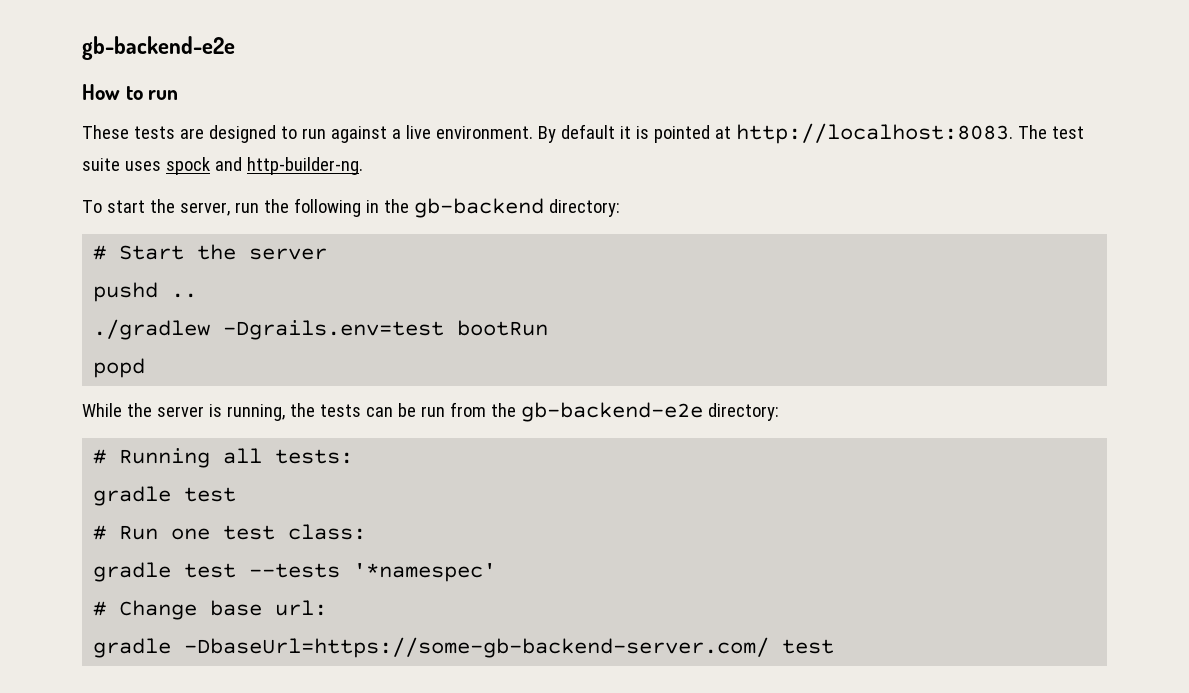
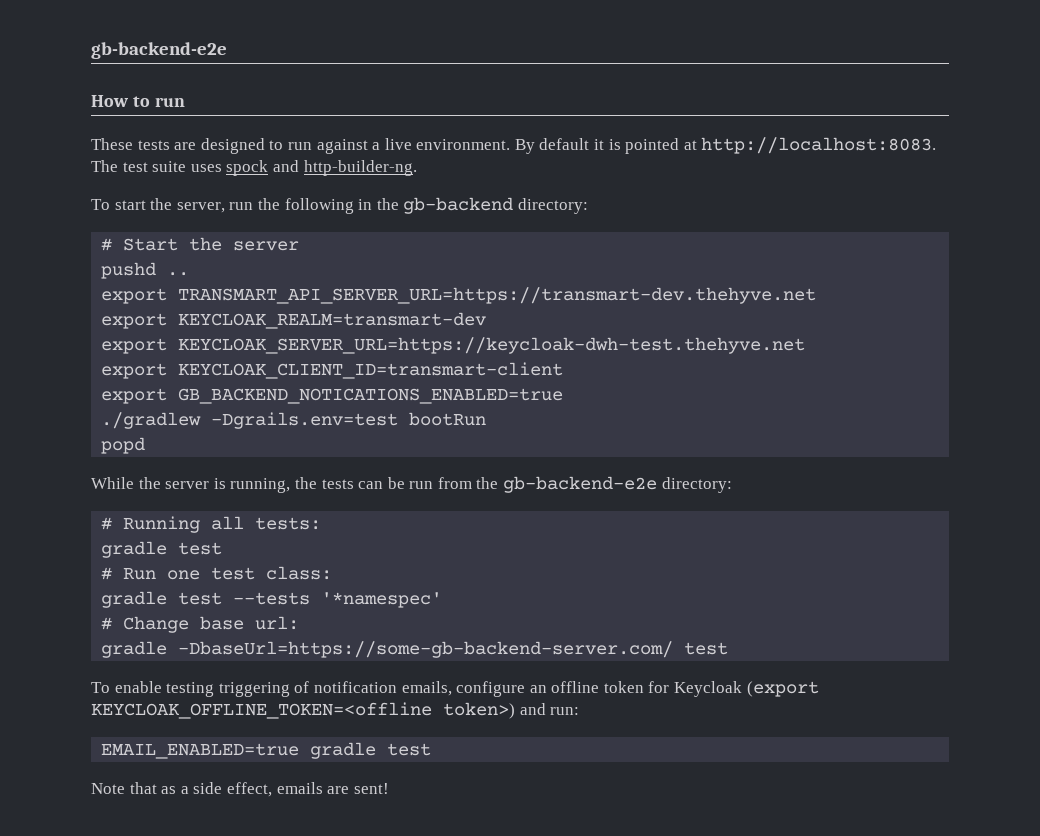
+ export TRANSMART_API_SERVER_URL=https://transmart-dev.thehyve.net
+ export KEYCLOAK_REALM=transmart-dev
+ export KEYCLOAK_SERVER_URL=https://keycloak-dwh-test.thehyve.net
+ export KEYCLOAK_CLIENT_ID=transmart-client
+ export GB_BACKEND_NOTICATIONS_ENABLED=true
+ To enable testing triggering of notification emails, configure an offline token for Keycloak (export KEYCLOAK_OFFLINE_TOKEN=<offline token>) and run:
+ EMAIL_ENABLED=true gradle test
+ Note that as a side effect, emails are sent!

